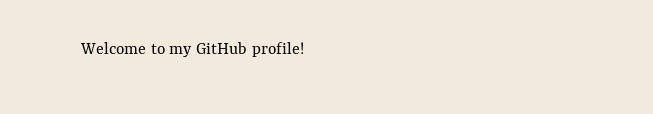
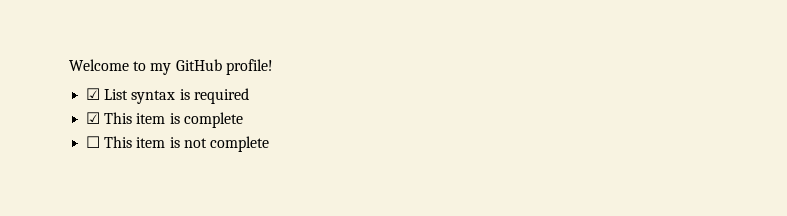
+ ☑ List syntax is required
+ ☑ This item is complete
+ ☐ This item is not complete

